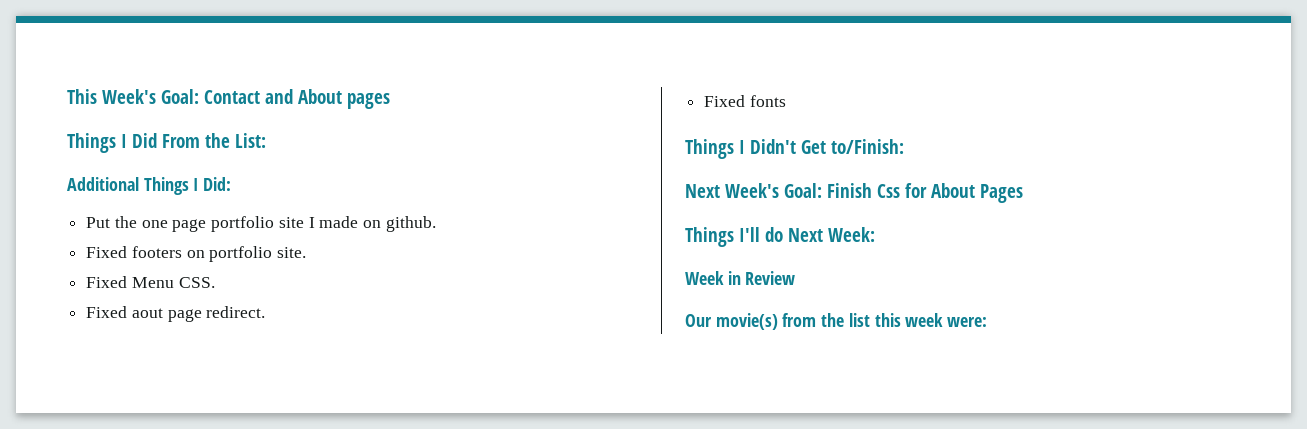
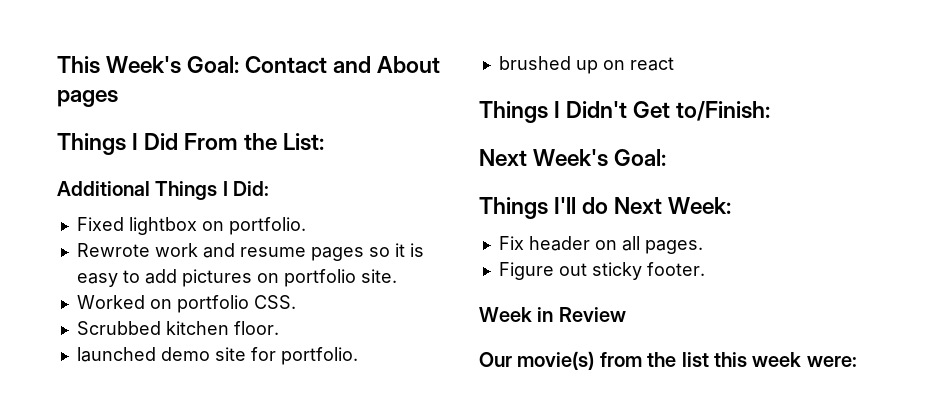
- Put the one page portfolio site I made on github.
- Fixed footers on portfolio site.
- Fixed Menu CSS.
- Fixed aout page redirect.
- Fixed fonts
+ Fixed lightbox on portfolio.
+ Rewrote work and resume pages so it is easy to add pictures on portfolio site.
+ Worked on portfolio CSS.
+ Scrubbed kitchen floor.
+ launched demo site for portfolio.
+ brushed up on react
- Next Week's Goal: Finish Css for About Pages
+ Next Week's Goal:
+ Fix header on all pages.
+ Figure out sticky footer.

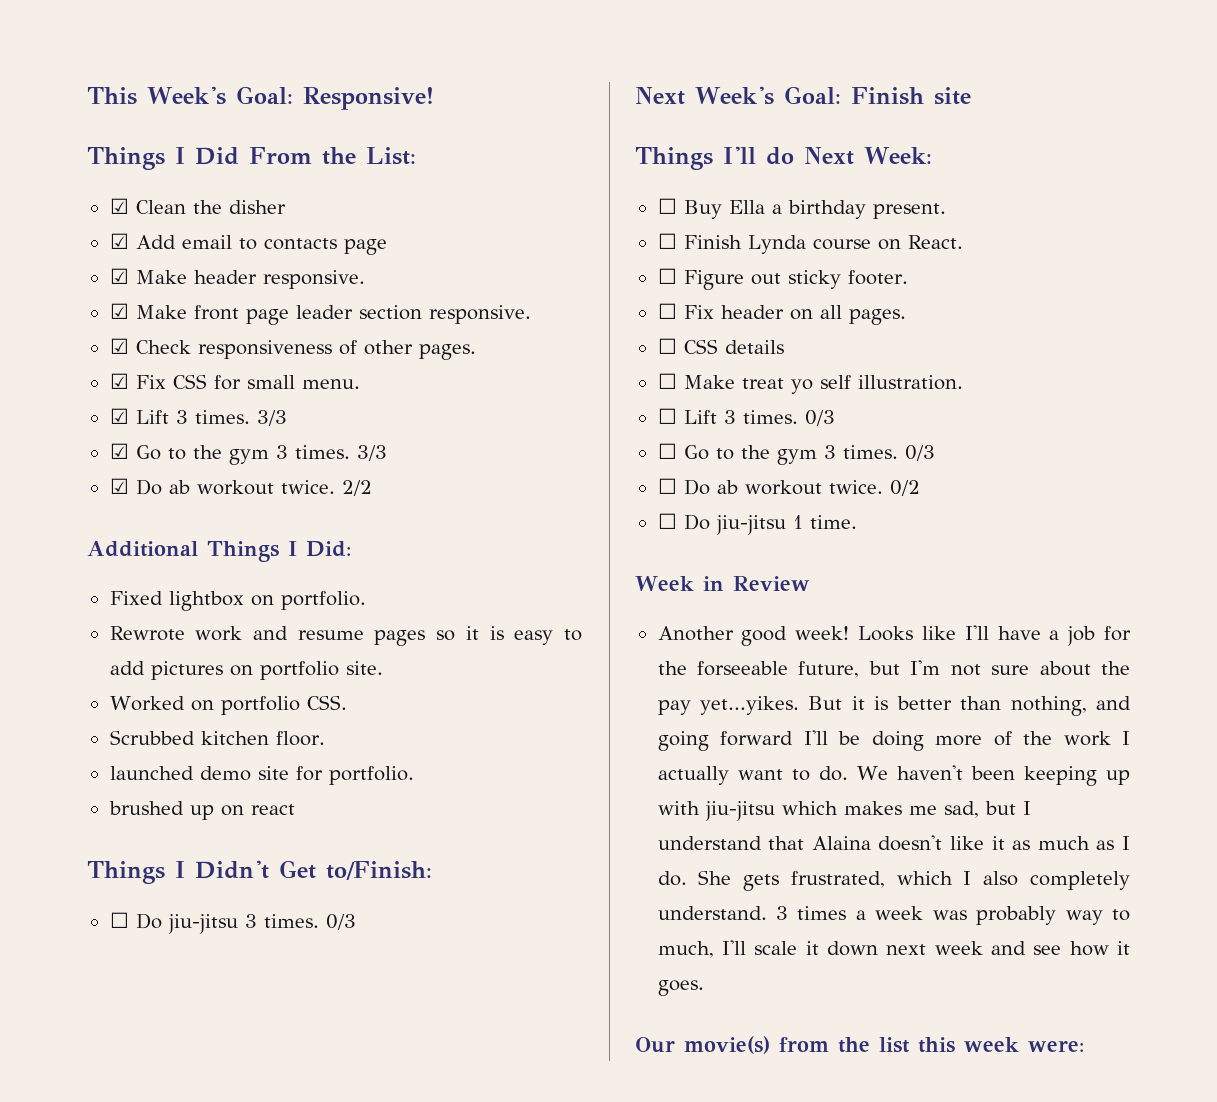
- This Week's Goal: Contact and About pages
+ This Week's Goal: Responsive!
+ ☑ Clean the disher
+ ☑ Add email to contacts page
+ ☑ Make header responsive.
+ ☑ Make front page leader section responsive.
+ ☑ Check responsiveness of other pages.
+ ☑ Fix CSS for small menu.
+ ☑ Lift 3 times. 3/3
+ ☑ Go to the gym 3 times. 3/3
+ ☑ Do ab workout twice. 2/2
+ ☐ Do jiu-jitsu 3 times. 0/3
- Next Week's Goal:
+ Next Week's Goal: Finish site
- Fix header on all pages.
+ ☐ Buy Ella a birthday present.
+ ☐ Finish Lynda course on React.
+ ☐ Figure out sticky footer.
+ ☐ Fix header on all pages.
- Figure out sticky footer.
+ ☐ CSS details
+ ☐ Make treat yo self illustration.
+ ☐ Lift 3 times. 0/3
+ ☐ Go to the gym 3 times. 0/3
+ ☐ Do ab workout twice. 0/2
+ ☐ Do jiu-jitsu 1 time.
  Week in Review
+ Another good week! Looks like I'll have a job for the forseeable future, but I'm not sure about the pay yet...yikes. But it is better than nothing, and going forward I'll be doing more of the work I actually want to do. We haven't been keeping up with jiu-jitsu which makes me sad, but I understand that Alaina doesn't like it as much as I do. She gets frustrated, which I also completely understand. 3 times a week was probably way to much, I'll scale it down next week and see how it goes.

